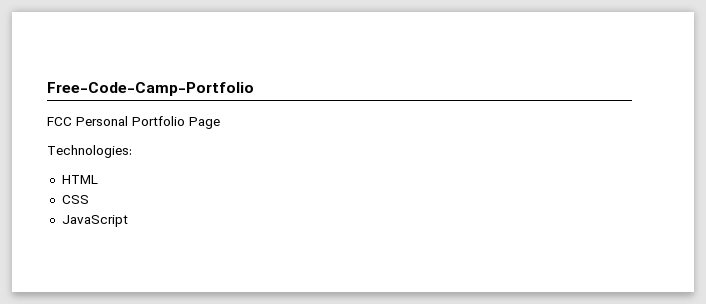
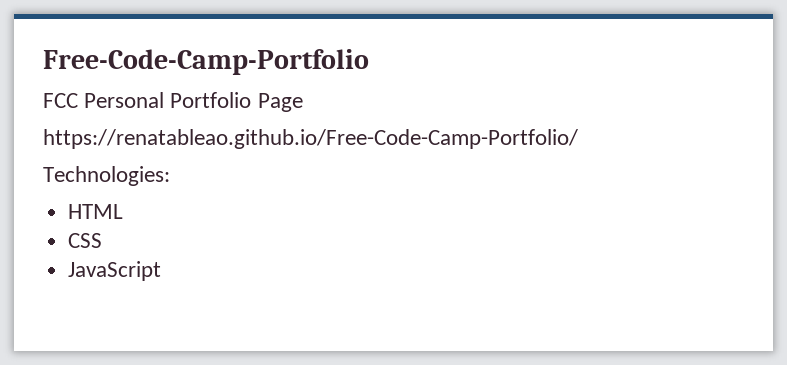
+ https://renatableao.github.io/Free-Code-Camp-Portfolio/

